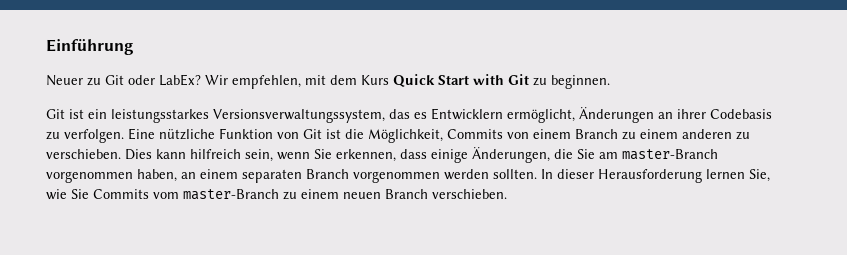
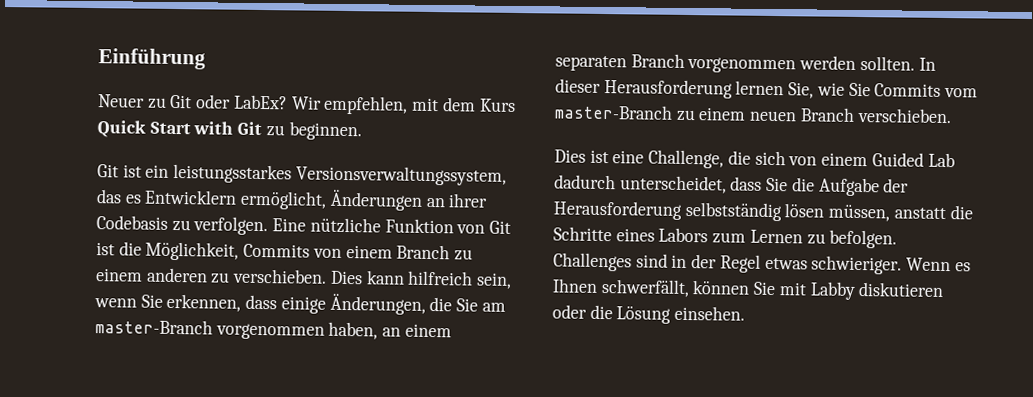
+ Dies ist eine Challenge, die sich von einem Guided Lab dadurch unterscheidet, dass Sie die Aufgabe der Herausforderung selbstständig lösen müssen, anstatt die Schritte eines Labors zum Lernen zu befolgen. Challenges sind in der Regel etwas schwieriger. Wenn es Ihnen schwerfällt, können Sie mit Labby diskutieren oder die Lösung einsehen.

